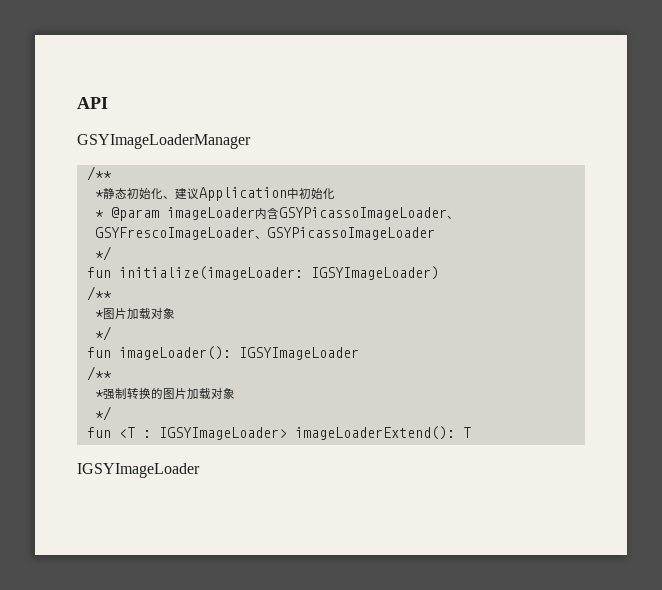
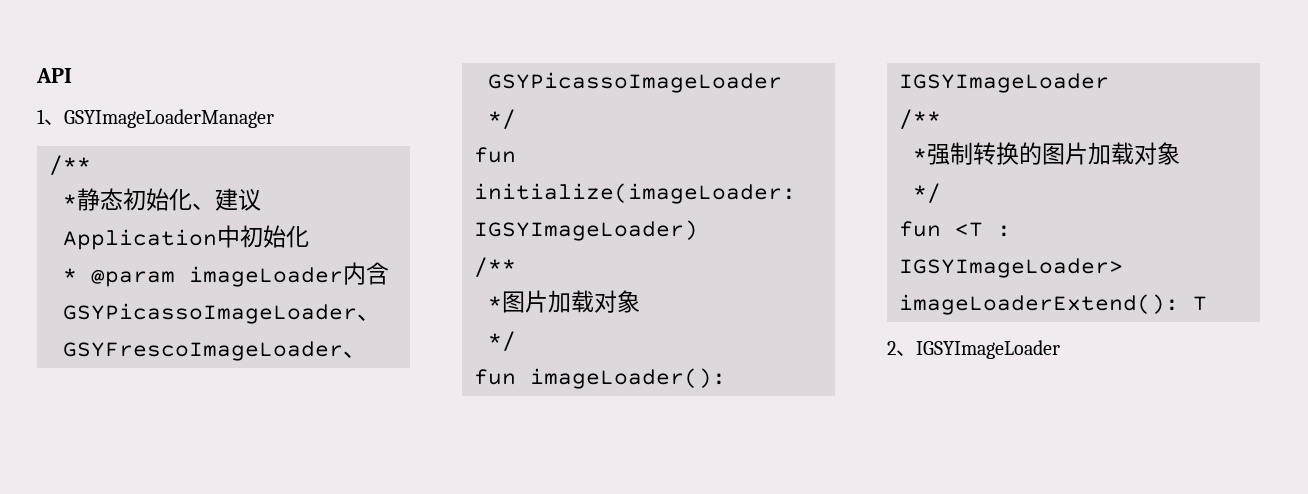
- GSYImageLoaderManager
+ 1、GSYImageLoaderManager
  fun <T : IGSYImageLoader> imageLoaderExtend(): T
- IGSYImageLoader
+ 2、IGSYImageLoader

